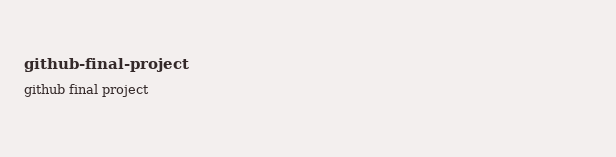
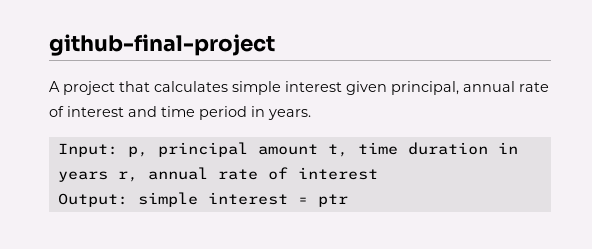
- github final project
+ A project that calculates simple interest given principal, annual rate of interest and time period in years.
+ Input: p, principal amount t, time duration in years r, annual rate of interest
+ Output: simple interest = ptr

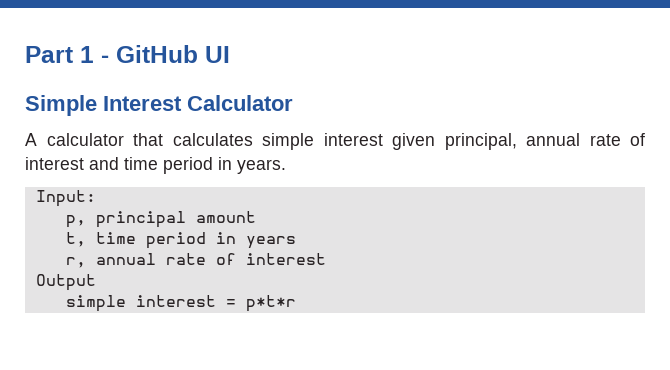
- github-final-project
+ Part 1 - GitHub UI
+ Simple Interest Calculator
- A project that calculates simple interest given principal, annual rate of interest and time period in years.
+ A calculator that calculates simple interest given principal, annual rate of interest and time period in years.
- Input: p, principal amount t, time duration in years r, annual rate of interest
+ Input:
+ p, principal amount
+ t, time period in years
+ r, annual rate of interest
- Output: simple interest = ptr
+ Output
+ simple interest = p*t*r

